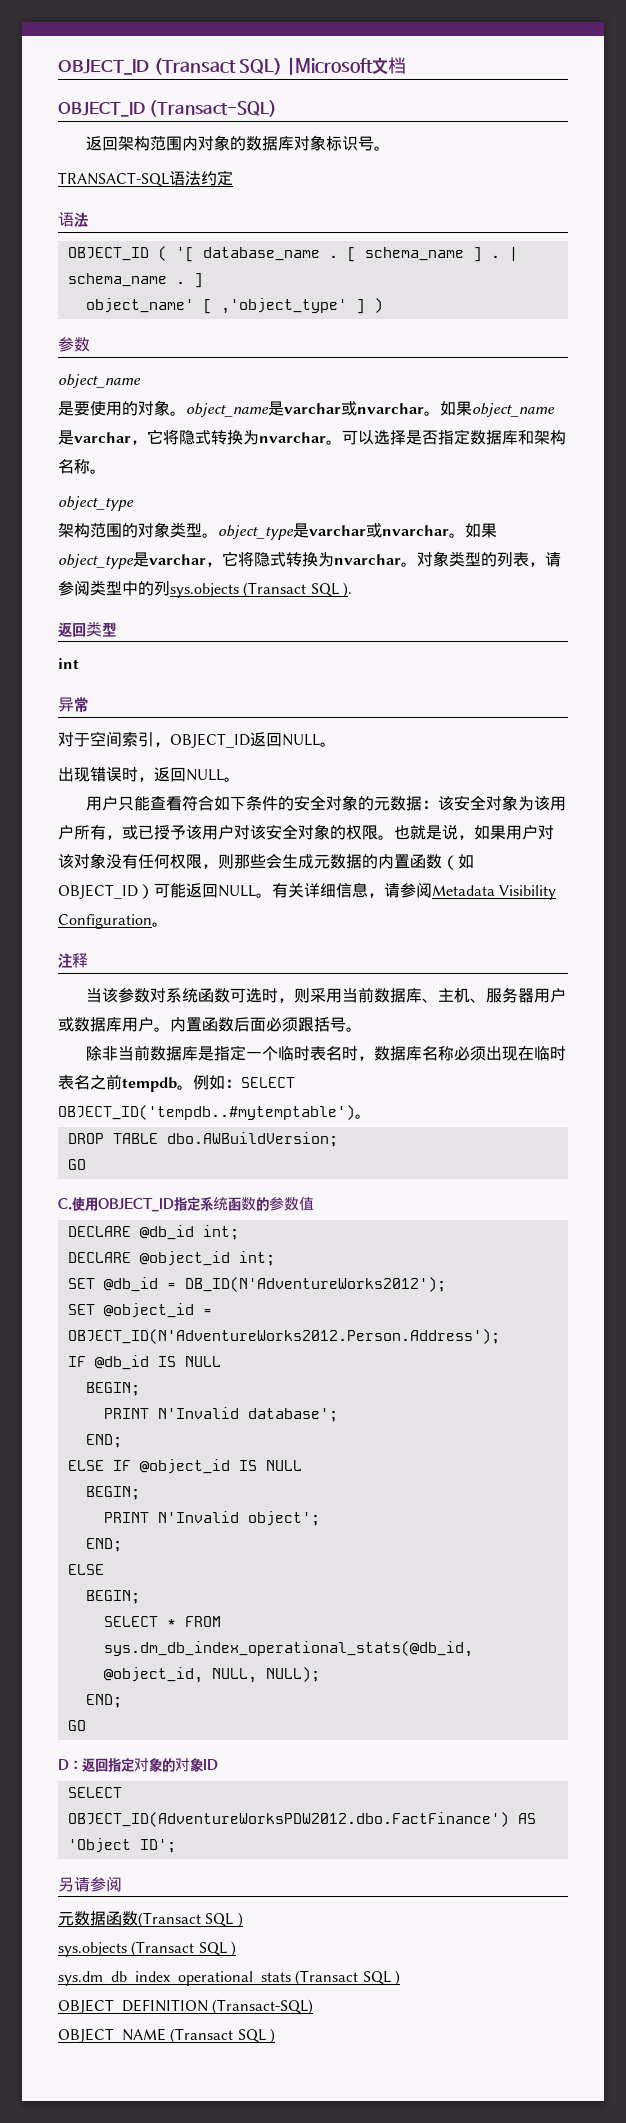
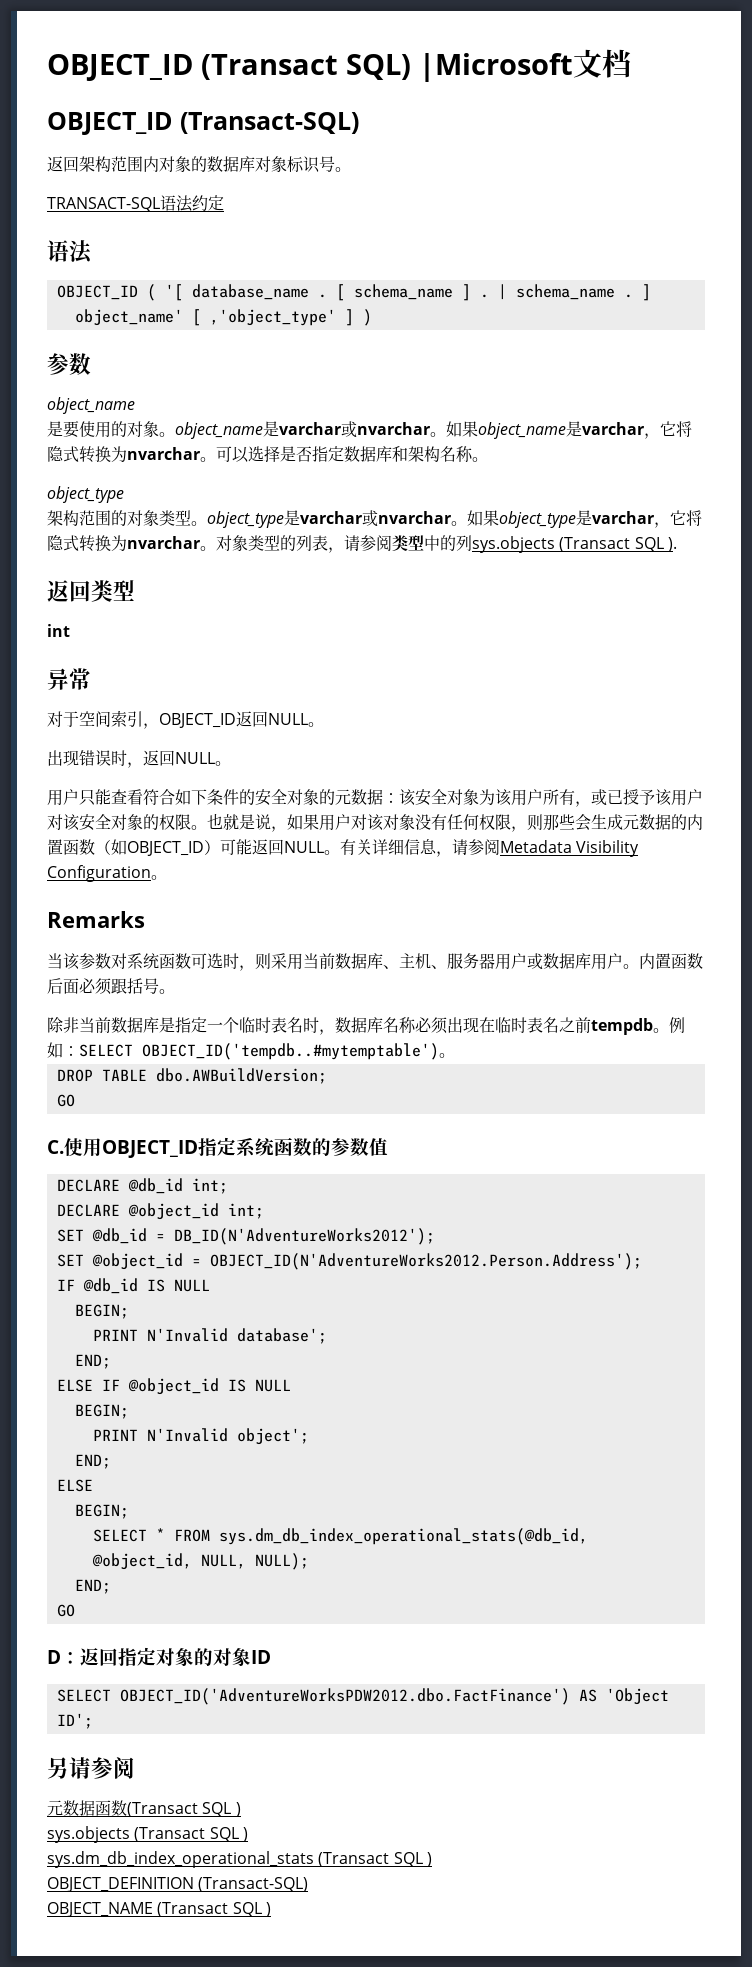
- 注释
+ Remarks
- SELECT OBJECT_ID(AdventureWorksPDW2012.dbo.FactFinance') AS 'Object ID';
+ SELECT OBJECT_ID('AdventureWorksPDW2012.dbo.FactFinance') AS 'Object ID';

